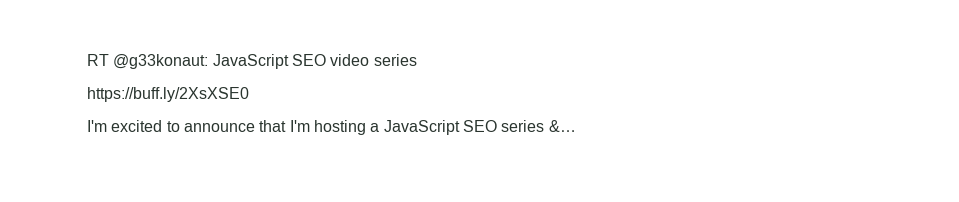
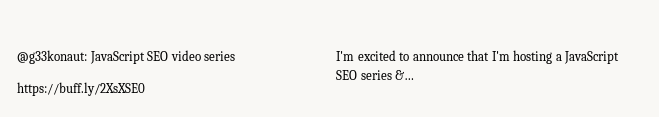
- RT @g33konaut: JavaScript SEO video series
+ @g33konaut: JavaScript SEO video series

